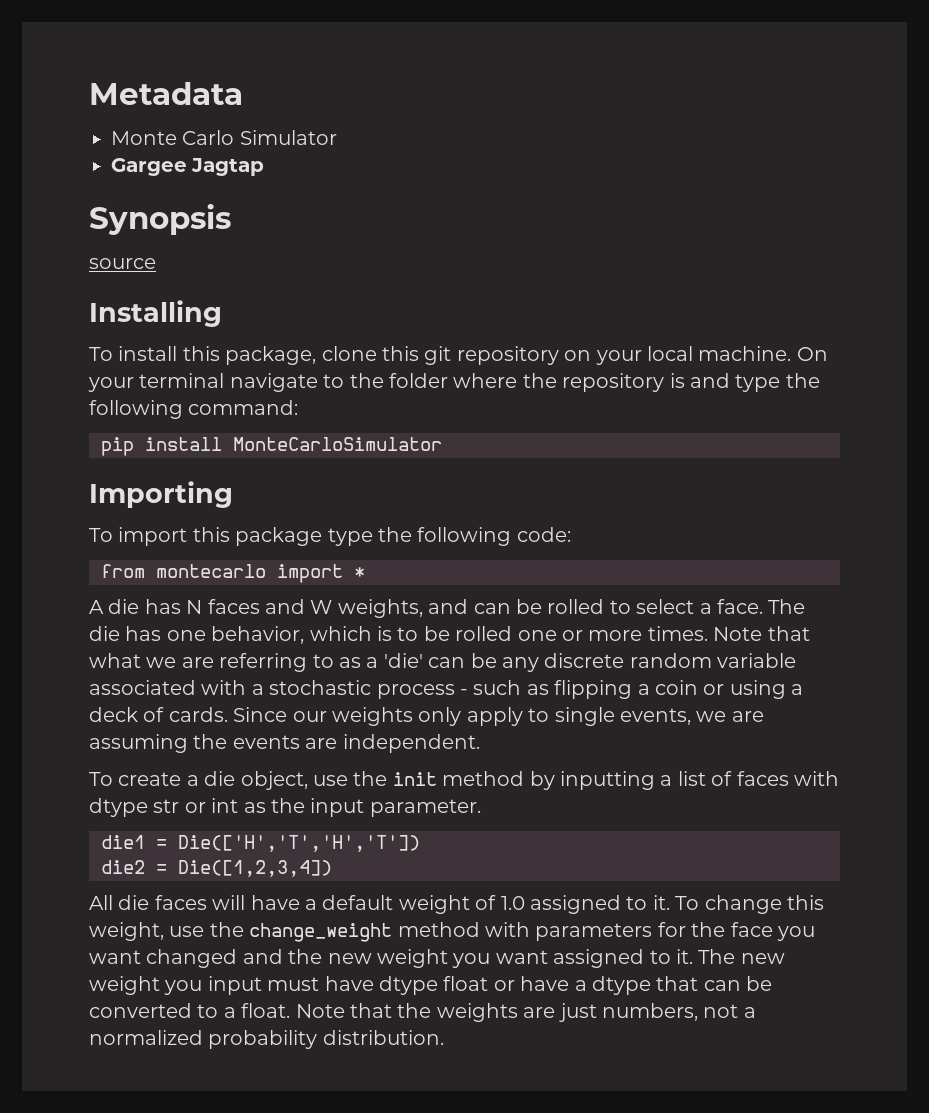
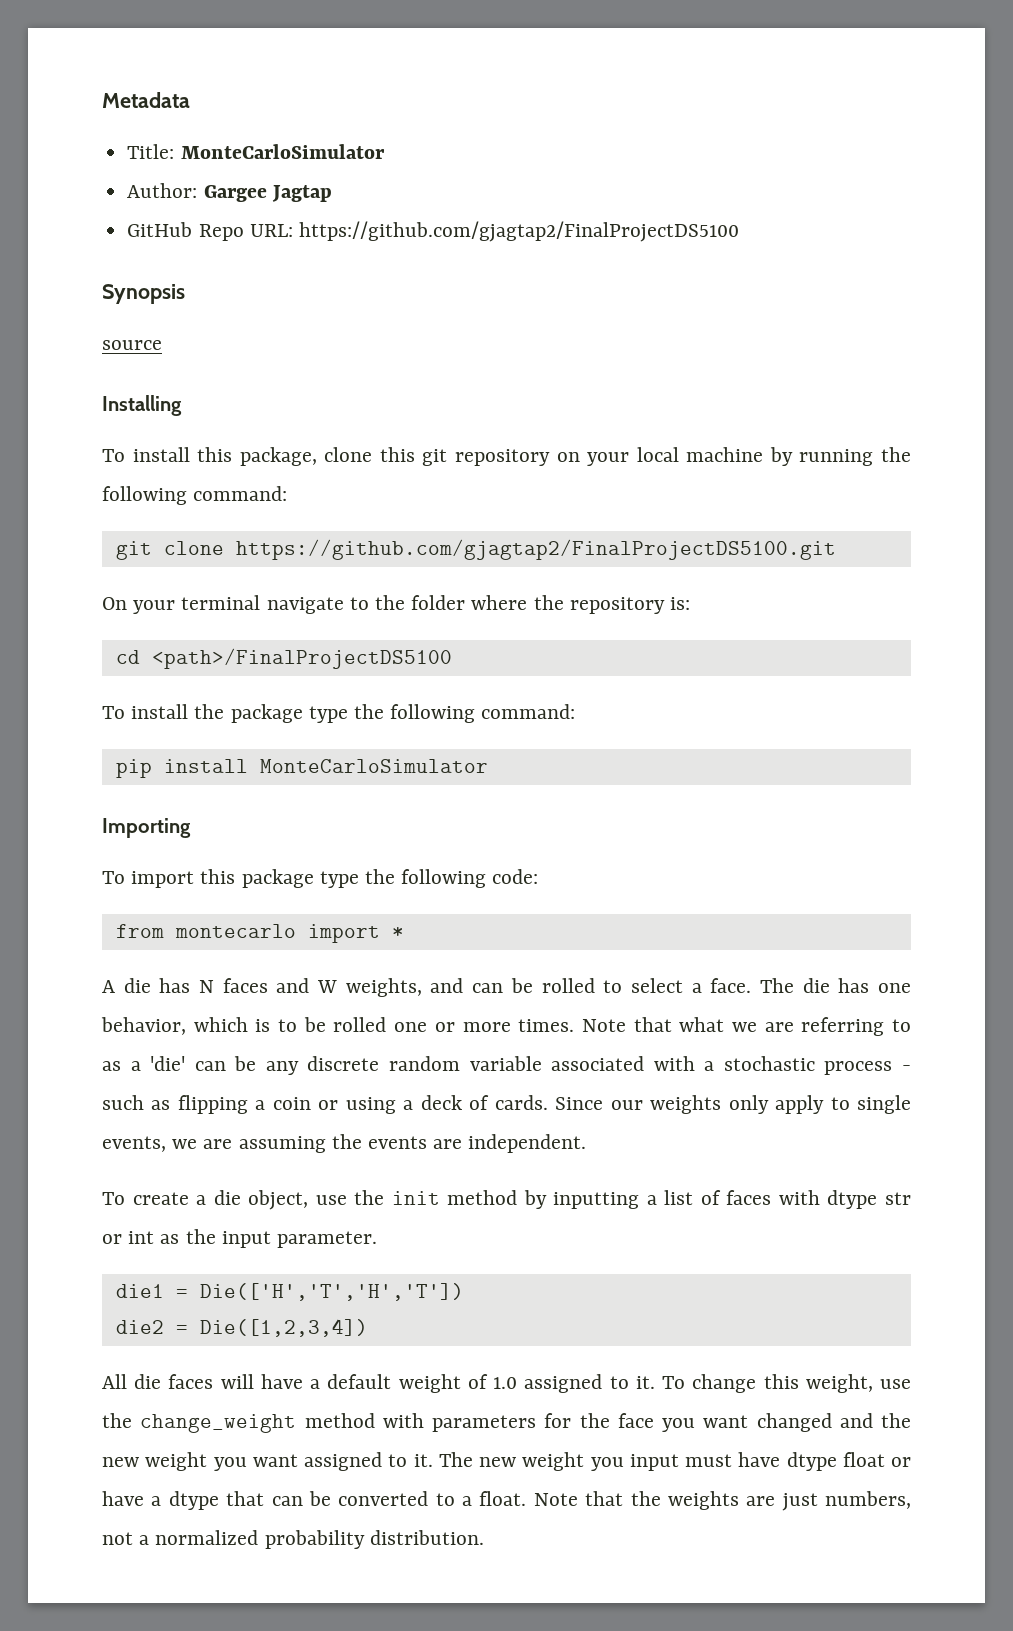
- Monte Carlo Simulator
- Gargee Jagtap
+ Title: MonteCarloSimulator
+ Author: Gargee Jagtap
+ GitHub Repo URL: https://github.com/gjagtap2/FinalProjectDS5100
- To install this package, clone this git repository on your local machine. On your terminal navigate to the folder where the repository is and type the following command:
+ To install this package, clone this git repository on your local machine by running the following command:
+ git clone https://github.com/gjagtap2/FinalProjectDS5100.git
+ On your terminal navigate to the folder where the repository is:
+ cd <path>/FinalProjectDS5100
+ To install the package type the following command:

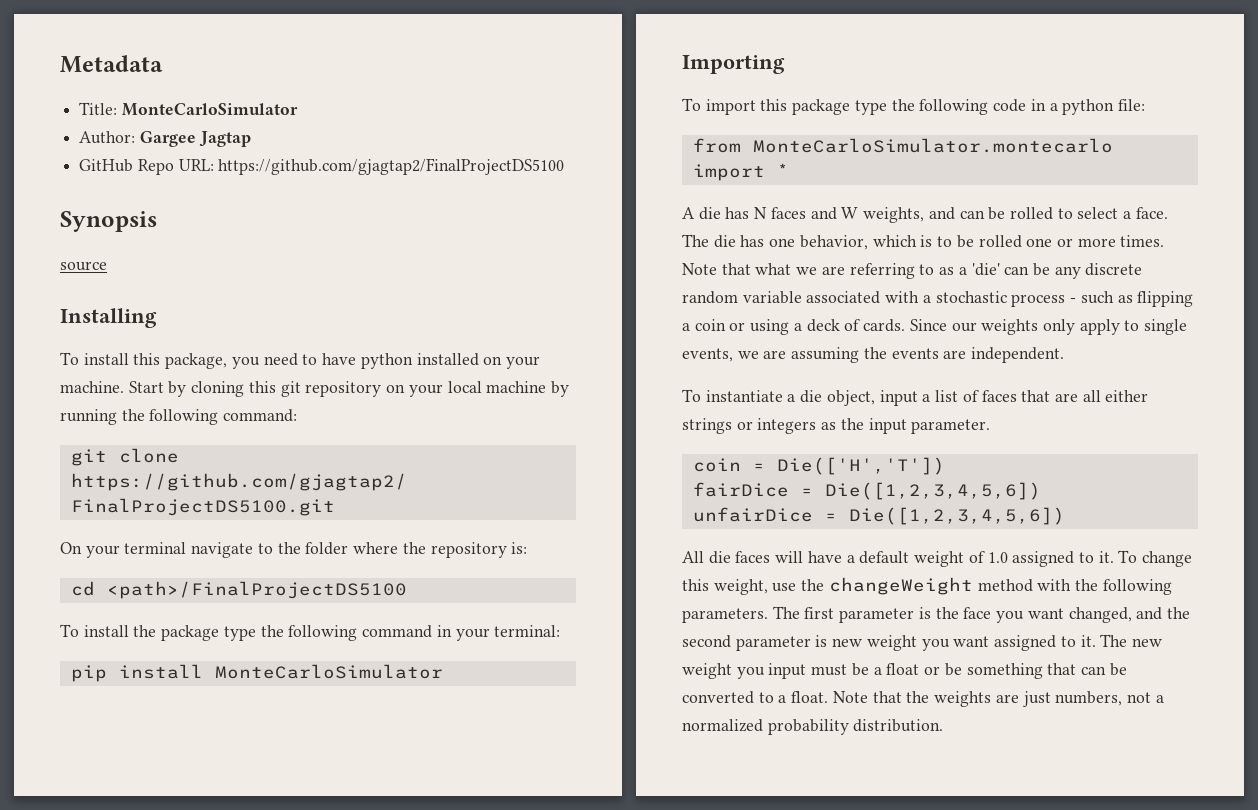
- To install this package, clone this git repository on your local machine by running the following command:
+ To install this package, you need to have python installed on your machine. Start by cloning this git repository on your local machine by running the following command:
- To install the package type the following command:
+ To install the package type the following command in your terminal:
- To import this package type the following code:
+ To import this package type the following code in a python file:
- from montecarlo import *
+ from MonteCarloSimulator.montecarlo import *
- To create a die object, use the init method by inputting a list of faces with dtype str or int as the input parameter.
- die1 = Die(['H','T','H','T'])
- die2 = Die([1,2,3,4])
+ To instantiate a die object, input a list of faces that are all either strings or integers as the input parameter.
+ coin = Die(['H','T'])
+ fairDice = Die([1,2,3,4,5,6])
+ unfairDice = Die([1,2,3,4,5,6])
- To change this weight, use the change_weight method with parameters for the face you want changed and the new weight you want assigned to it.
+ To change this weight, use the changeWeight method with the following parameters. The first parameter is the face you want changed, and the second parameter is new weight you want assigned to it.
- The new weight you input must have dtype float or have a dtype that can be converted to a float.
+ The new weight you input must be a float or be something that can be converted to a float.

